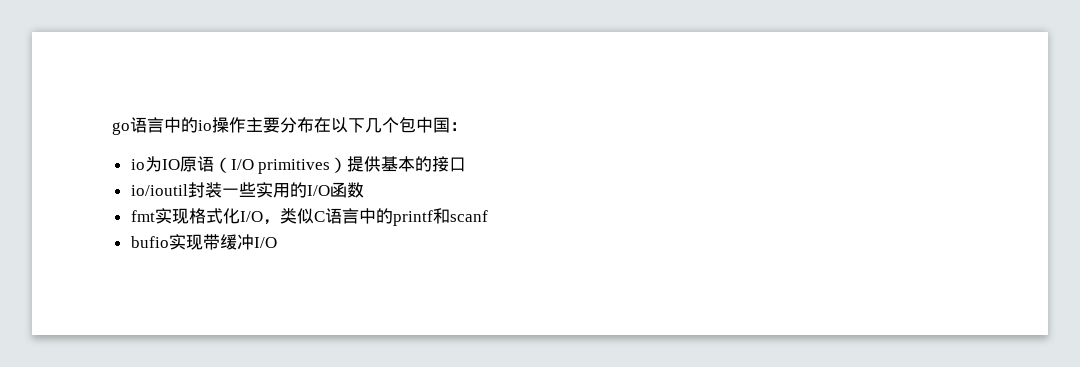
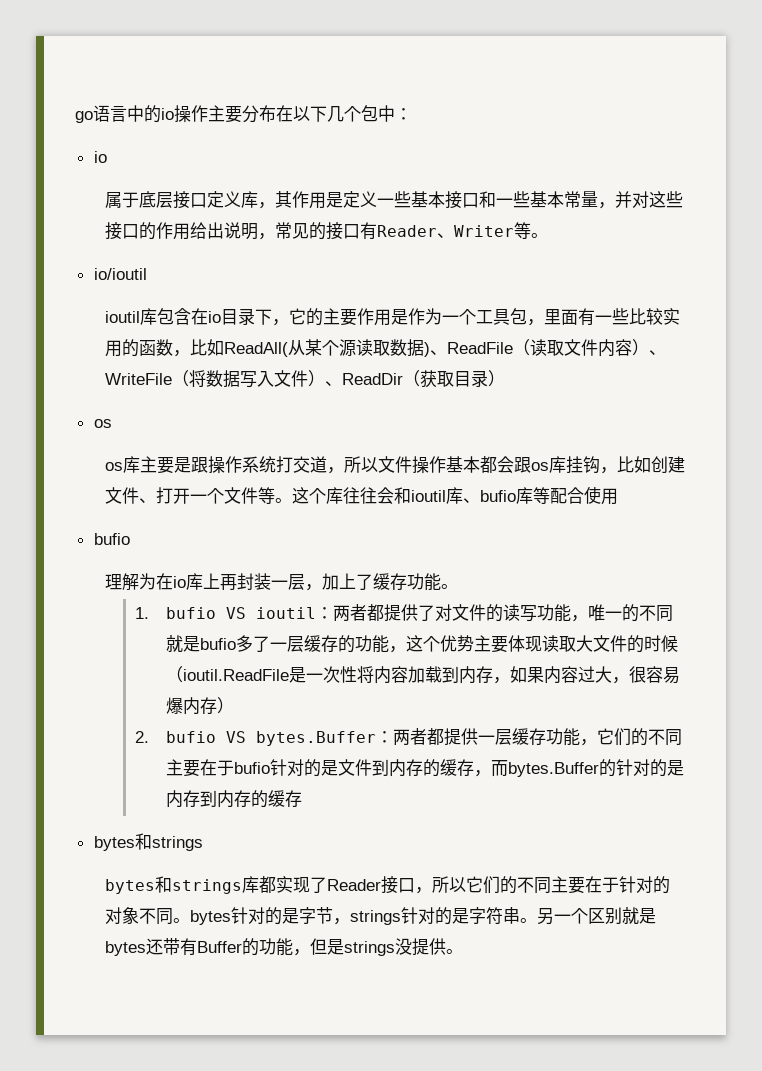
- go语言中的io操作主要分布在以下几个包中国：
- io为IO原语（I/O primitives）提供基本的接口
- io/ioutil封装一些实用的I/O函数
- fmt实现格式化I/O，类似C语言中的printf和scanf
- bufio实现带缓冲I/O
+ go语言中的io操作主要分布在以下几个包中：
+ io
+ 属于底层接口定义库，其作用是定义一些基本接口和一些基本常量，并对这些接口的作用给出说明，常见的接口有Reader、Writer等。
+ io/ioutil
+ ioutil库包含在io目录下，它的主要作用是作为一个工具包，里面有一些比较实用的函数，比如ReadAll(从某个源读取数据)、ReadFile（读取文件内容）、WriteFile（将数据写入文件）、ReadDir（获取目录）
+ os
+ os库主要是跟操作系统打交道，所以文件操作基本都会跟os库挂钩，比如创建文件、打开一个文件等。这个库往往会和ioutil库、bufio库等配合使用
+ bufio
+ 理解为在io库上再封装一层，加上了缓存功能。
+ 1. bufio VS ioutil：两者都提供了对文件的读写功能，唯一的不同就是bufio多了一层缓存的功能，这个优势主要体现读取大文件的时候（ioutil.ReadFile是一次性将内容加载到内存，如果内容过大，很容易爆内存）
+ 2. bufio VS bytes.Buffer：两者都提供一层缓存功能，它们的不同主要在于bufio针对的是文件到内存的缓存，而bytes.Buffer的针对的是内存到内存的缓存
+ bytes和strings
+ bytes和strings库都实现了Reader接口，所以它们的不同主要在于针对的对象不同。bytes针对的是字节，strings针对的是字符串。另一个区别就是bytes还带有Buffer的功能，但是strings没提供。

